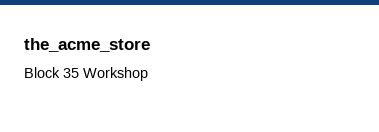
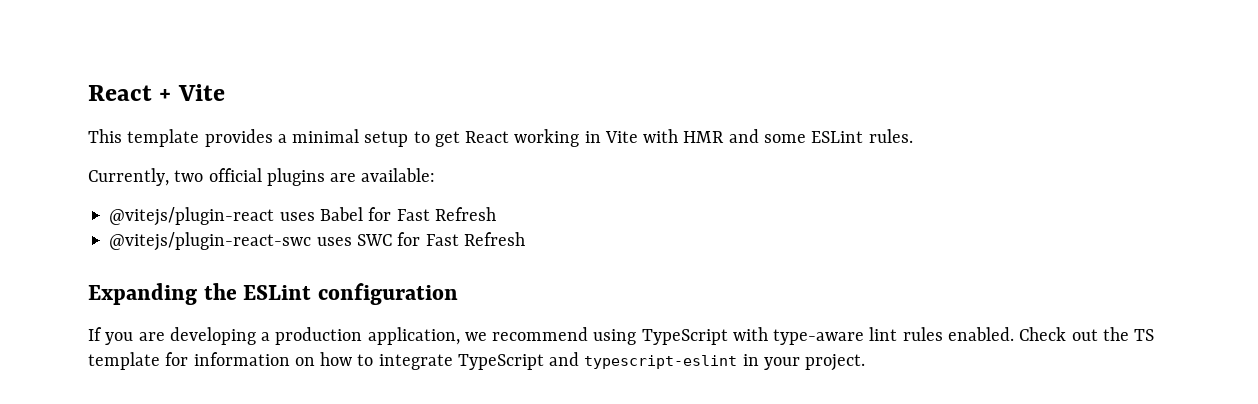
- the_acme_store
- Block 35 Workshop
+ React + Vite
+ This template provides a minimal setup to get React working in Vite with HMR and some ESLint rules.
+ Currently, two official plugins are available:
+ @vitejs/plugin-react uses Babel for Fast Refresh
+ @vitejs/plugin-react-swc uses SWC for Fast Refresh
+ Expanding the ESLint configuration
+ If you are developing a production application, we recommend using TypeScript with type-aware lint rules enabled. Check out the TS template for information on how to integrate TypeScript and typescript-eslint in your project.

